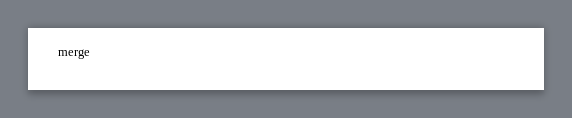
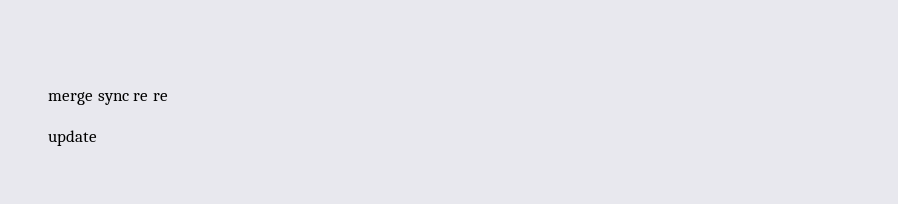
- merge
+ merge sync re re
+ update

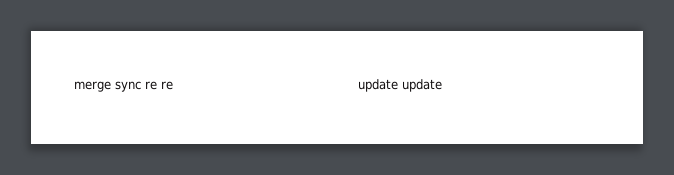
- update
+ update update

